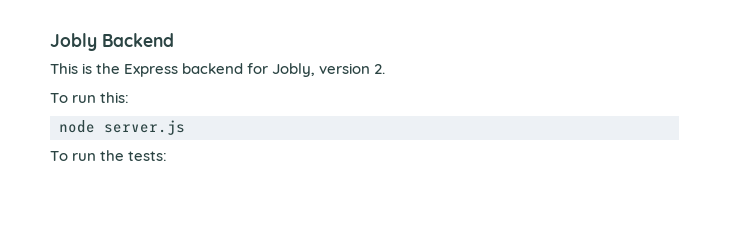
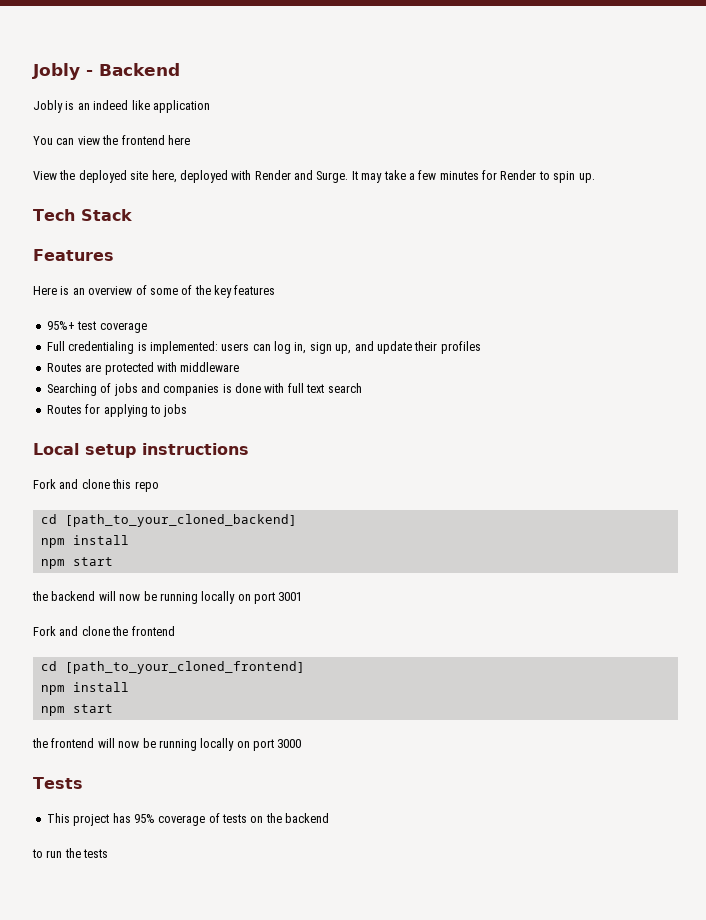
- Jobly Backend
+ Jobly - Backend
- This is the Express backend for Jobly, version 2.
- To run this:
- node server.js
- To run the tests:
+ Jobly is an indeed like application
+ You can view the frontend here
+ View the deployed site here, deployed with Render and Surge. It may take a few minutes for Render to spin up.
+ Tech Stack
+ Features
+ Here is an overview of some of the key features
+ 95%+ test coverage
+ Full credentialing is implemented: users can log in, sign up, and update their profiles
+ Routes are protected with middleware
+ Searching of jobs and companies is done with full text search
+ Routes for applying to jobs
+ Local setup instructions
+ Fork and clone this repo
+ cd [path_to_your_cloned_backend]
+ npm install
+ npm start
+ the backend will now be running locally on port 3001
+ Fork and clone the frontend
+ cd [path_to_your_cloned_frontend]
+ npm install
+ npm start
+ the frontend will now be running locally on port 3000
+ Tests
+ This project has 95% coverage of tests on the backend
+ to run the tests

